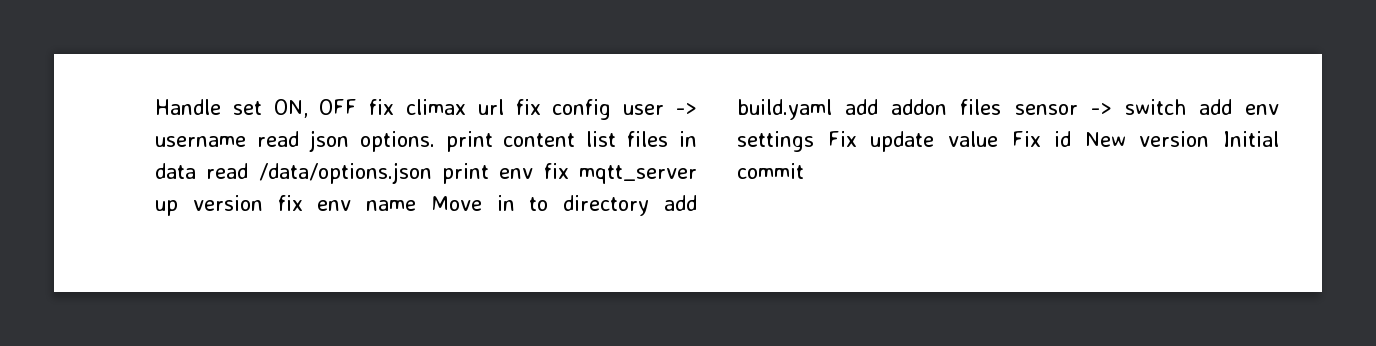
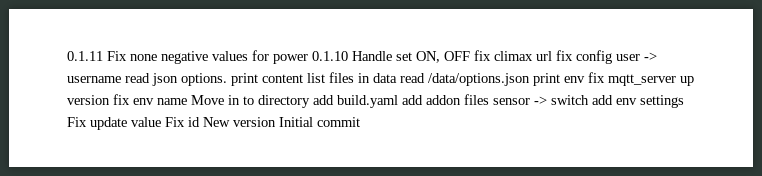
- Handle set ON, OFF fix climax url fix config user -> username read json options. print content list files in data read /data/options.json print env fix mqtt_server up version fix env name Move in to directory add build.yaml add addon files sensor -> switch add env settings Fix update value Fix id New version Initial commit
+ 0.1.11 Fix none negative values for power 0.1.10 Handle set ON, OFF fix climax url fix config user -> username read json options. print content list files in data read /data/options.json print env fix mqtt_server up version fix env name Move in to directory add build.yaml add addon files sensor -> switch add env settings Fix update value Fix id New version Initial commit

